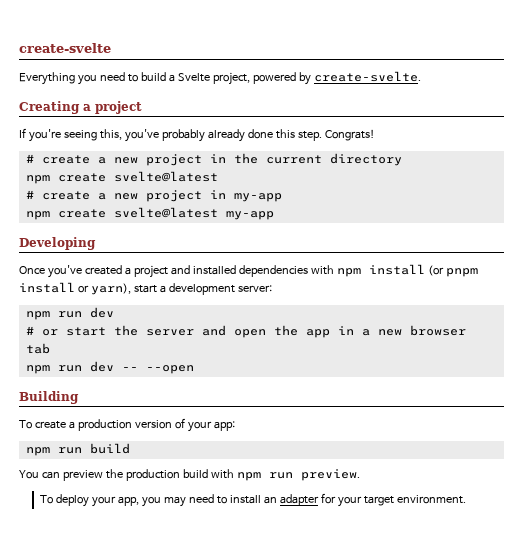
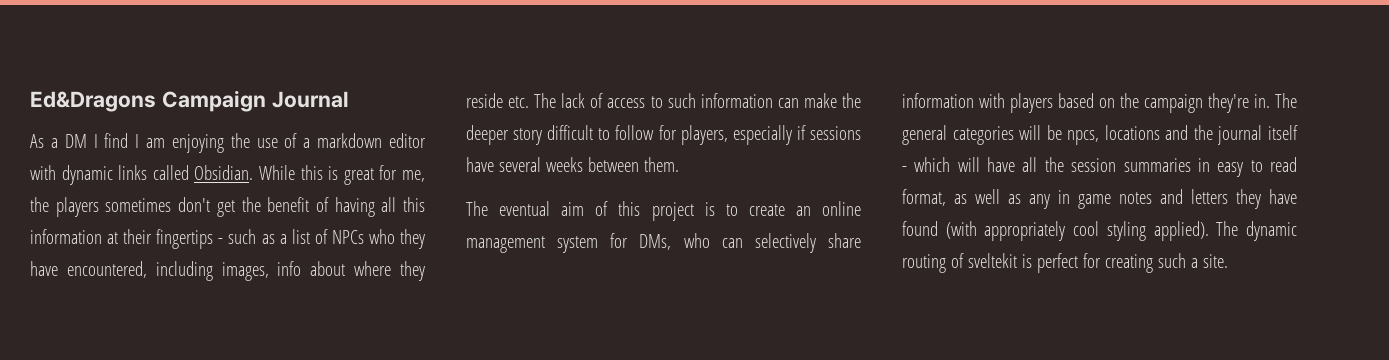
- create-svelte
- Everything you need to build a Svelte project, powered by create-svelte.
- Creating a project
- If you're seeing this, you've probably already done this step. Congrats!
- # create a new project in the current directory
- npm create svelte@latest
- # create a new project in my-app
- npm create svelte@latest my-app
- Developing
- Once you've created a project and installed dependencies with npm install (or pnpm install or yarn), start a development server:
- npm run dev
- # or start the server and open the app in a new browser tab
- npm run dev -- --open
- Building
- To create a production version of your app:
- npm run build
- You can preview the production build with npm run preview.
- To deploy your app, you may need to install an adapter for your target environment.
+ Ed&Dragons Campaign Journal
+ As a DM I find I am enjoying the use of a markdown editor with dynamic links called Obsidian. While this is great for me, the players sometimes don't get the benefit of having all this information at their fingertips - such as a list of NPCs who they have encountered, including images, info about where they reside etc. The lack of access to such information can make the deeper story difficult to follow for players, especially if sessions have several weeks between them.
+ The eventual aim of this project is to create an online management system for DMs, who can selectively share information with players based on the campaign they're in. The general categories will be npcs, locations and the journal itself - which will have all the session summaries in easy to read format, as well as any in game notes and letters they have found (with appropriately cool styling applied). The dynamic routing of sveltekit is perfect for creating such a site.

